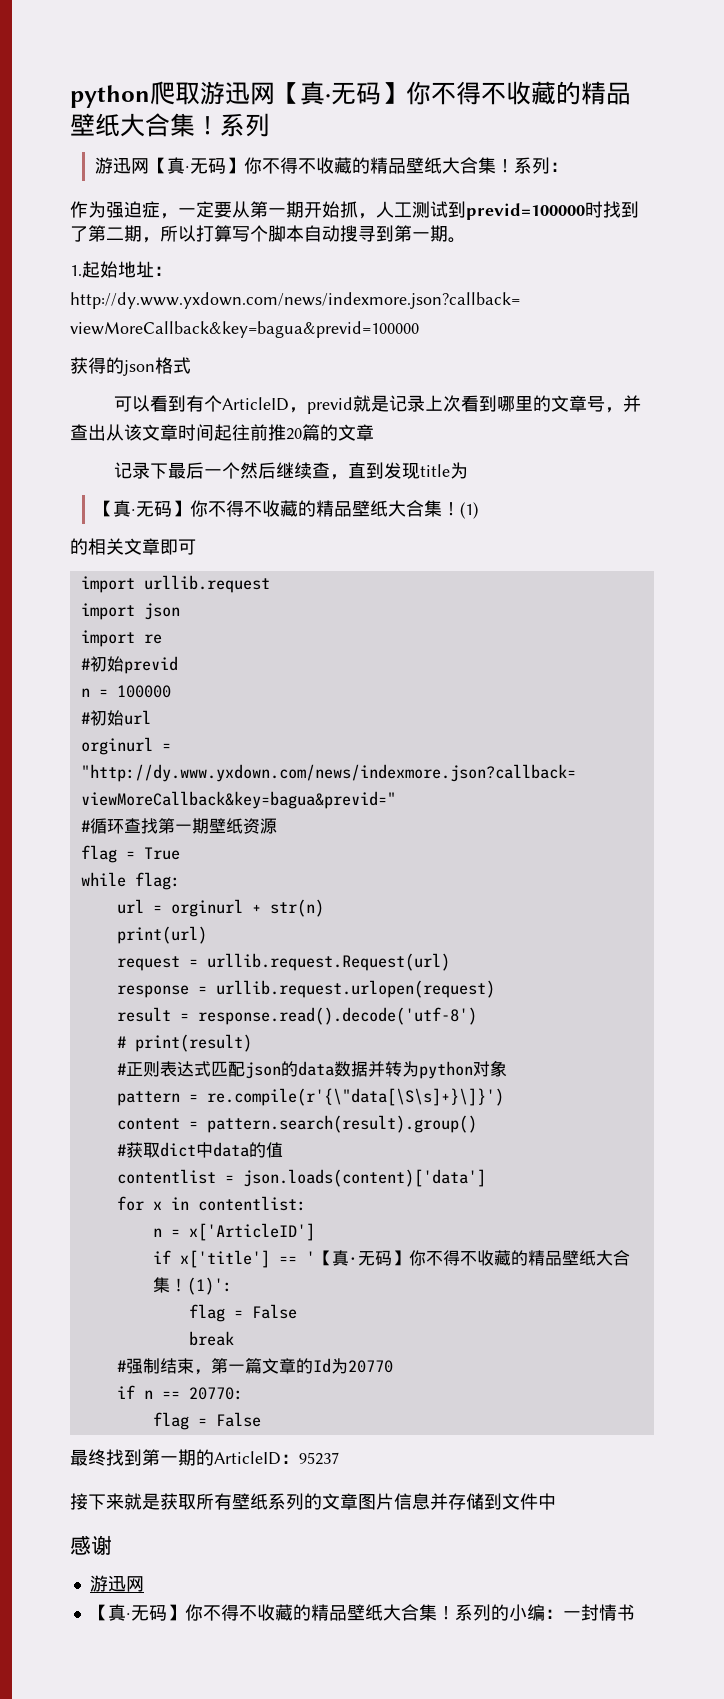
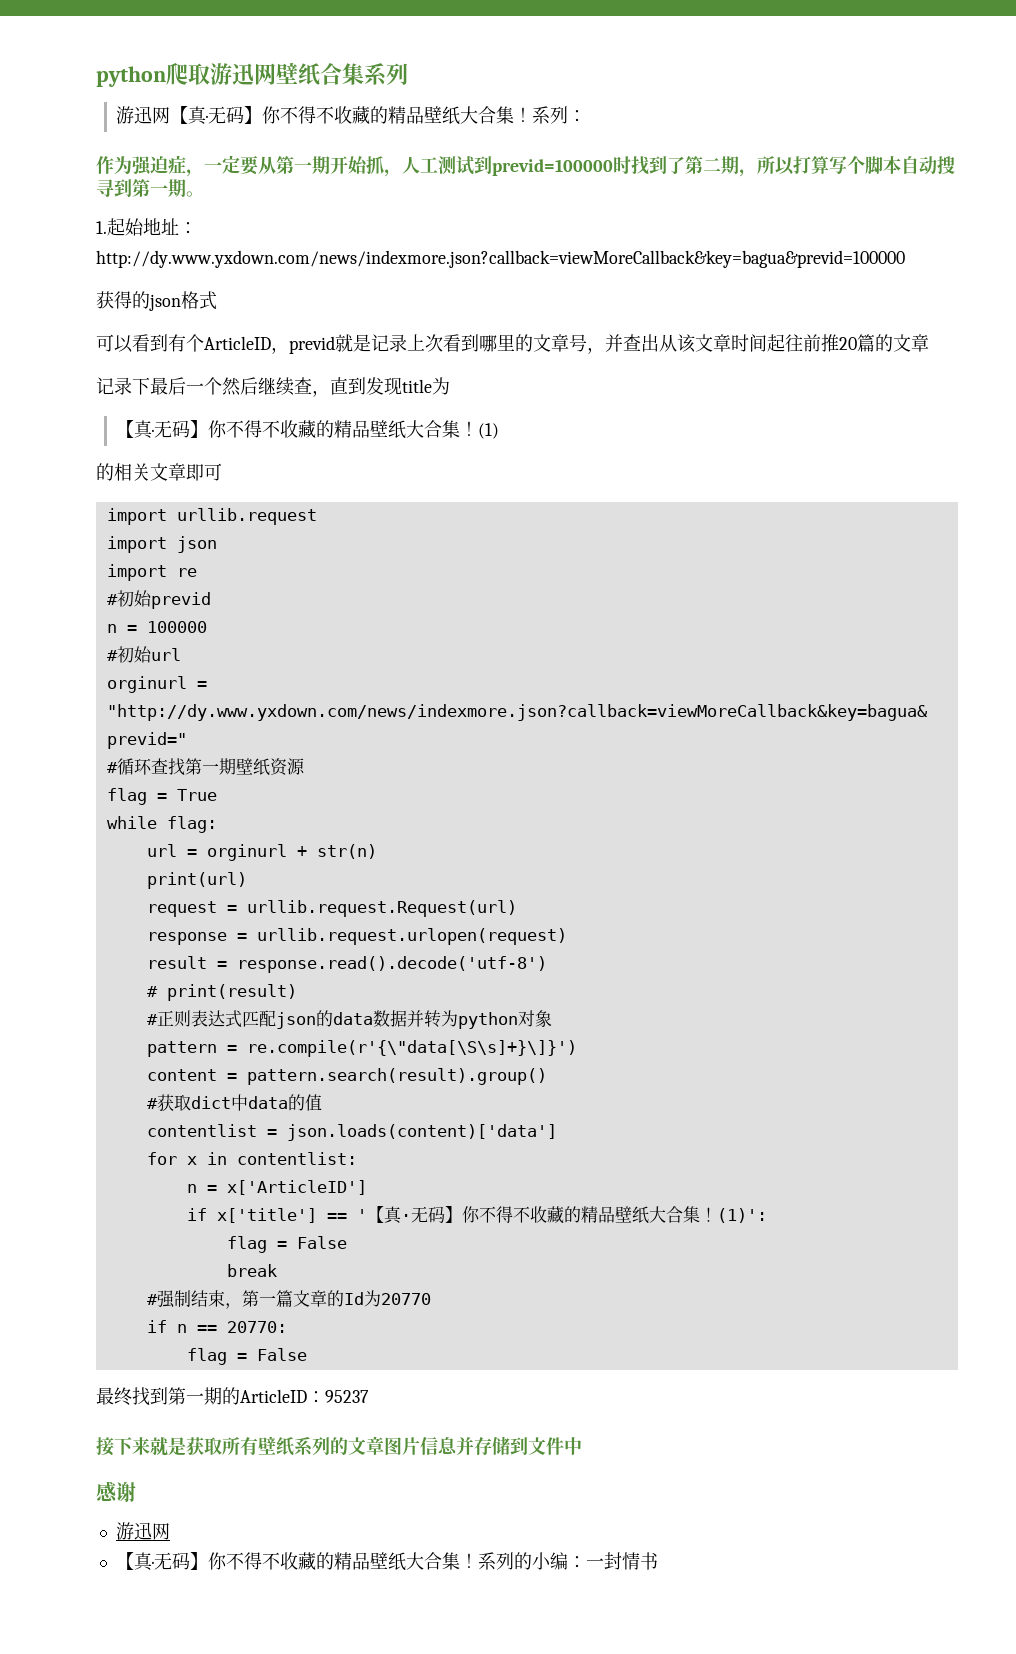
- python爬取游迅网【真·无码】你不得不收藏的精品壁纸大合集！系列
+ python爬取游迅网壁纸合集系列

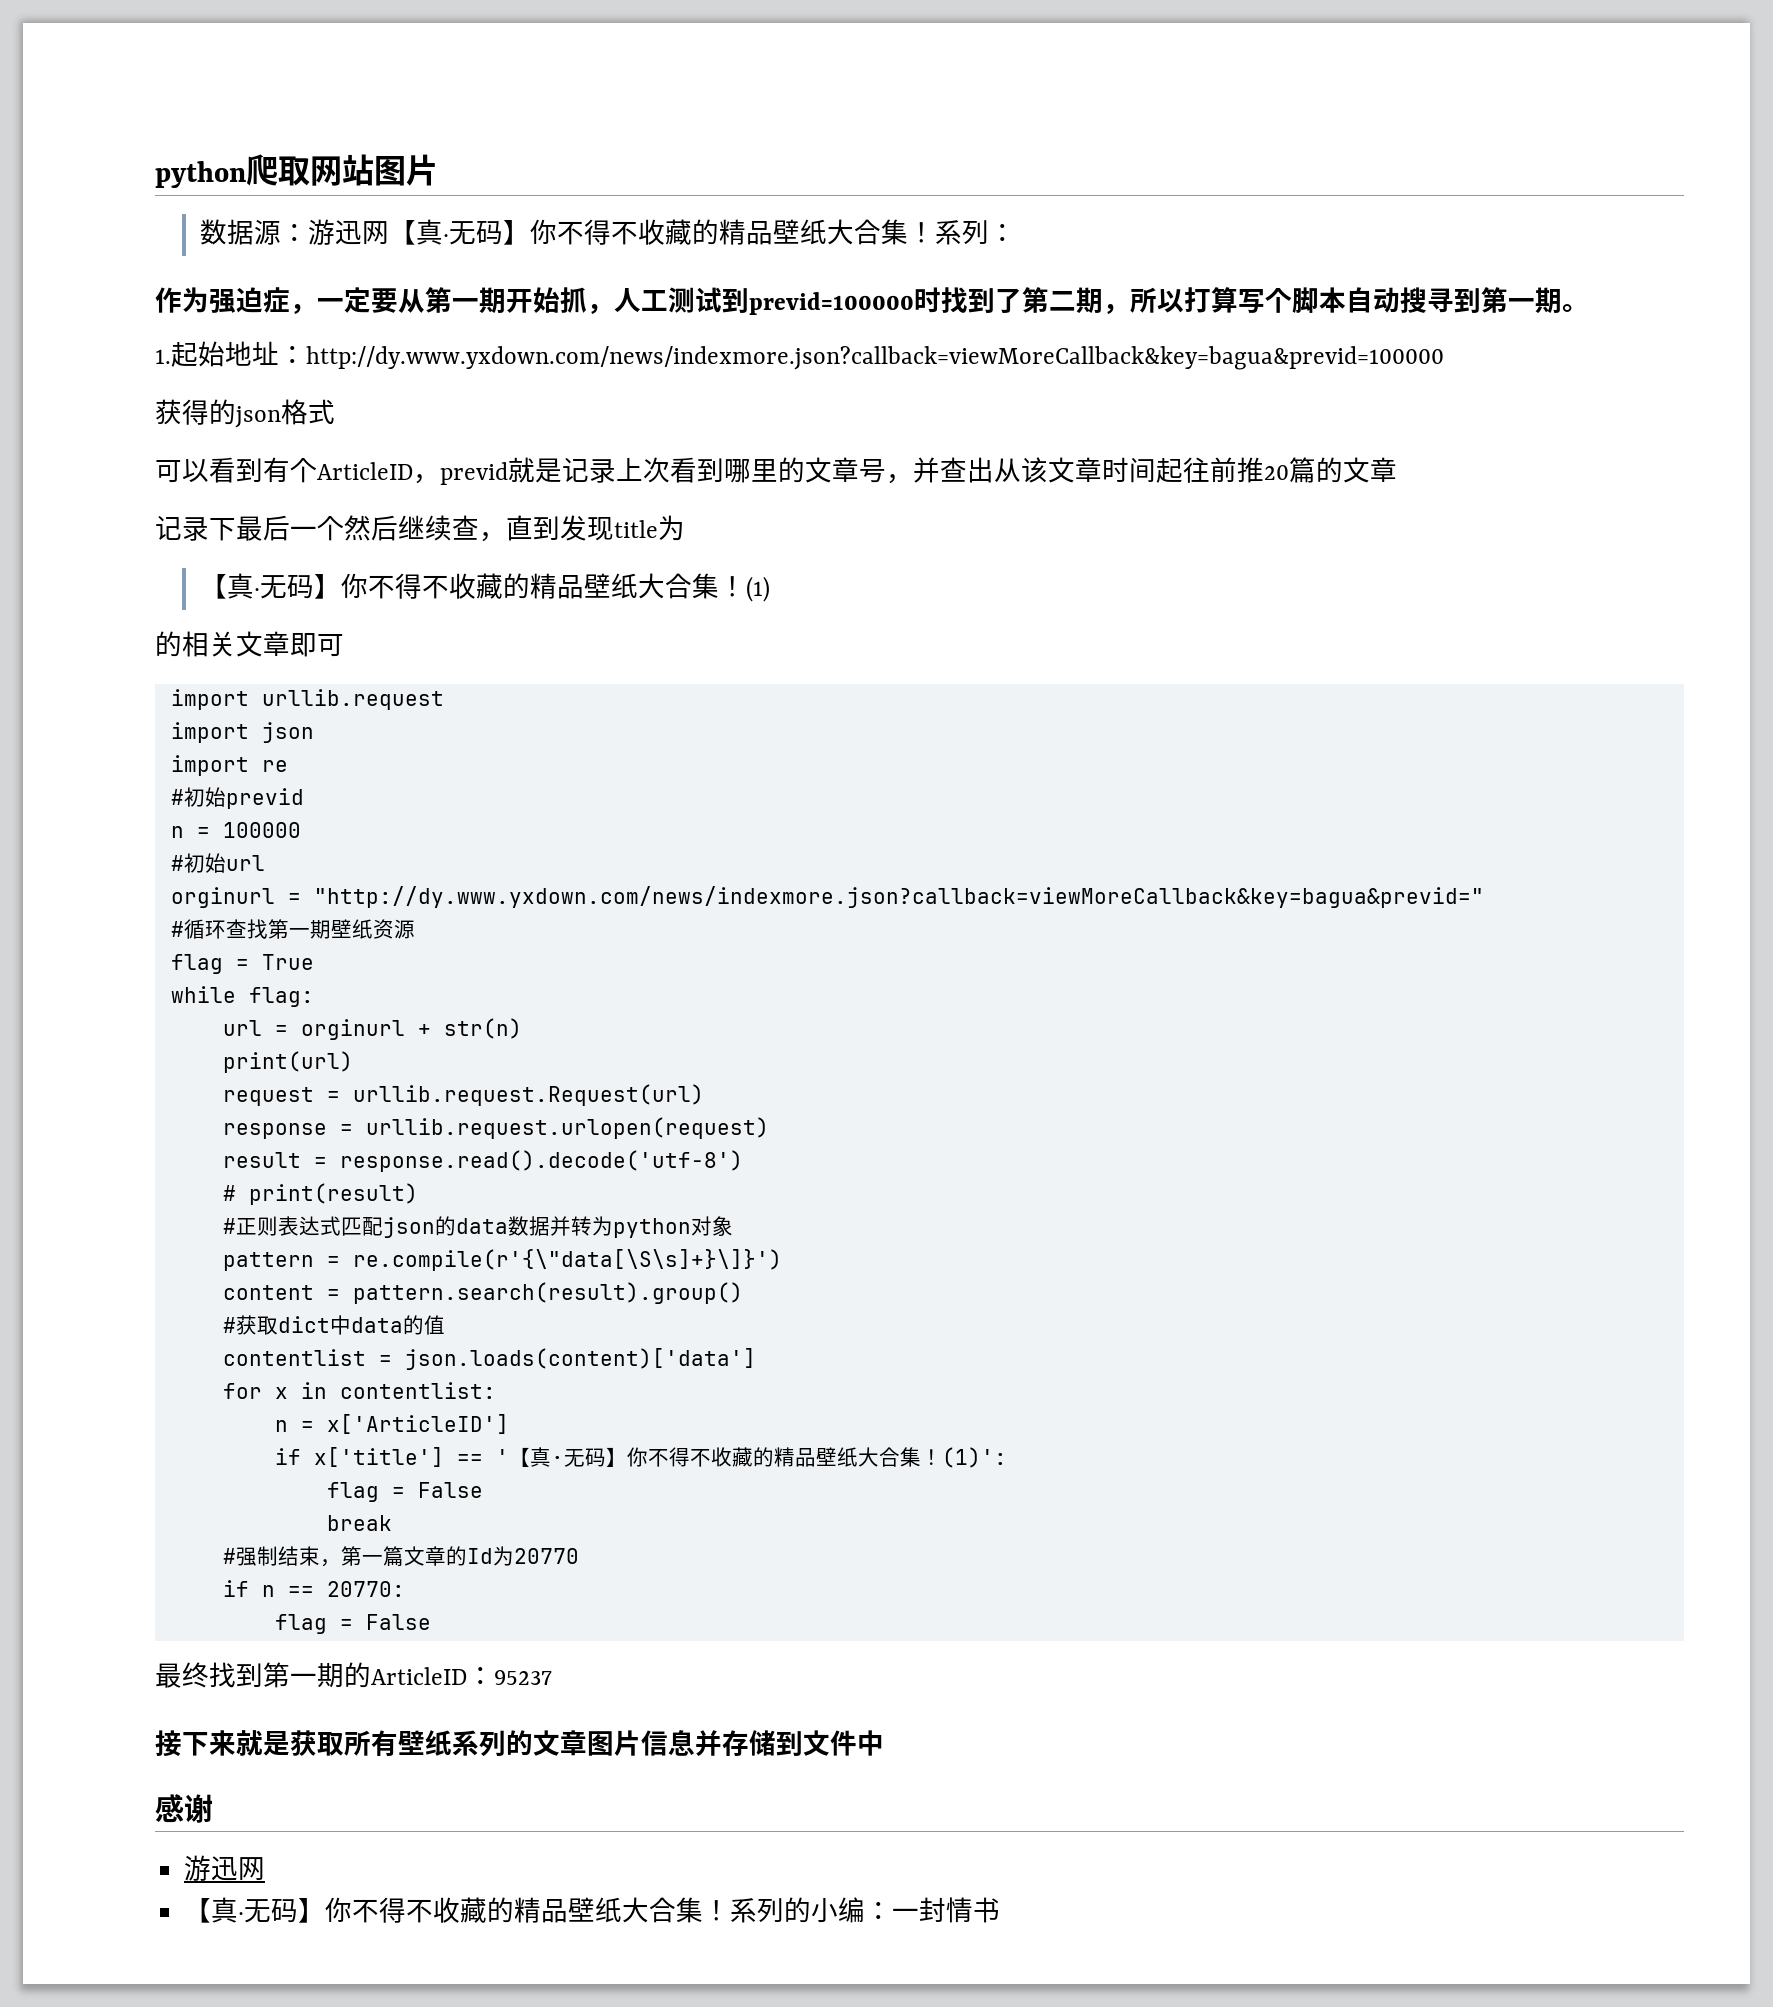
- python爬取游迅网壁纸合集系列
- 游迅网【真·无码】你不得不收藏的精品壁纸大合集！
+ python爬取网站图片
+ 数据源：游迅网【真·无码】你不得不收藏的精品壁纸大合集！

